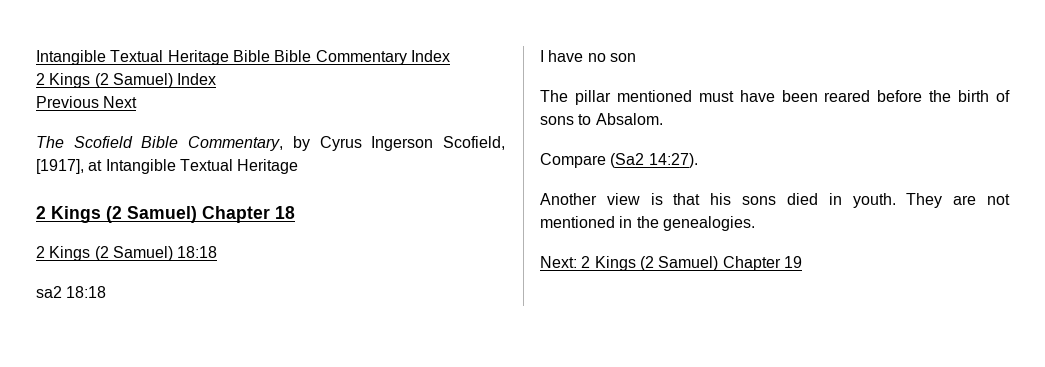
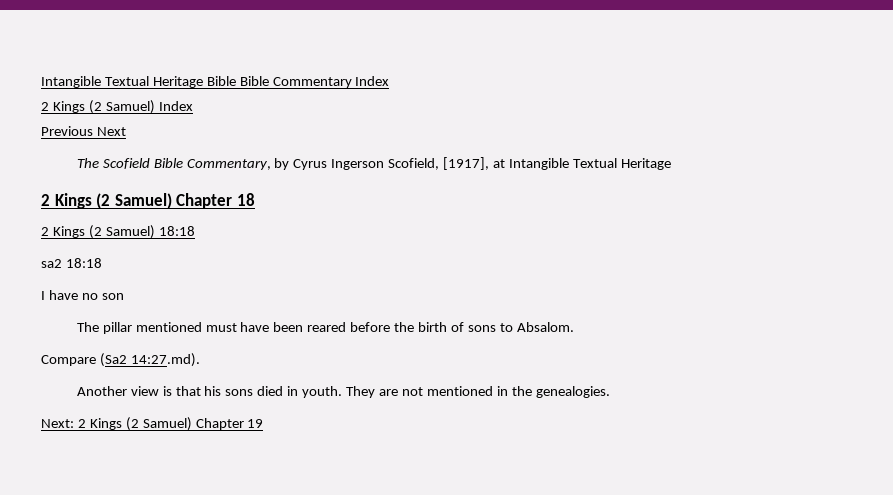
- Compare (Sa2 14:27).
+ Compare (Sa2 14:27.md).

